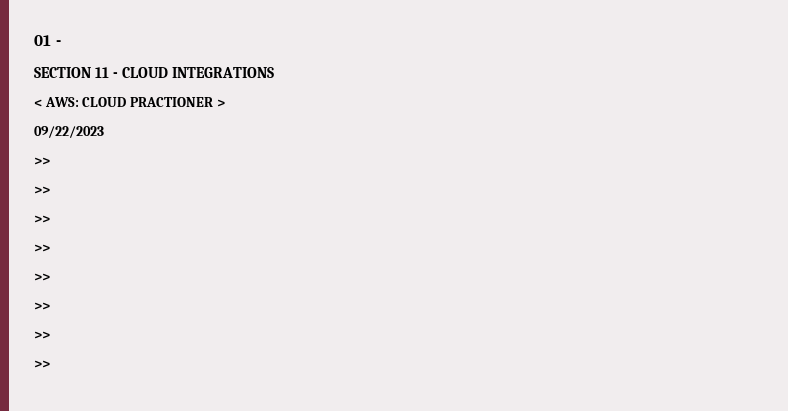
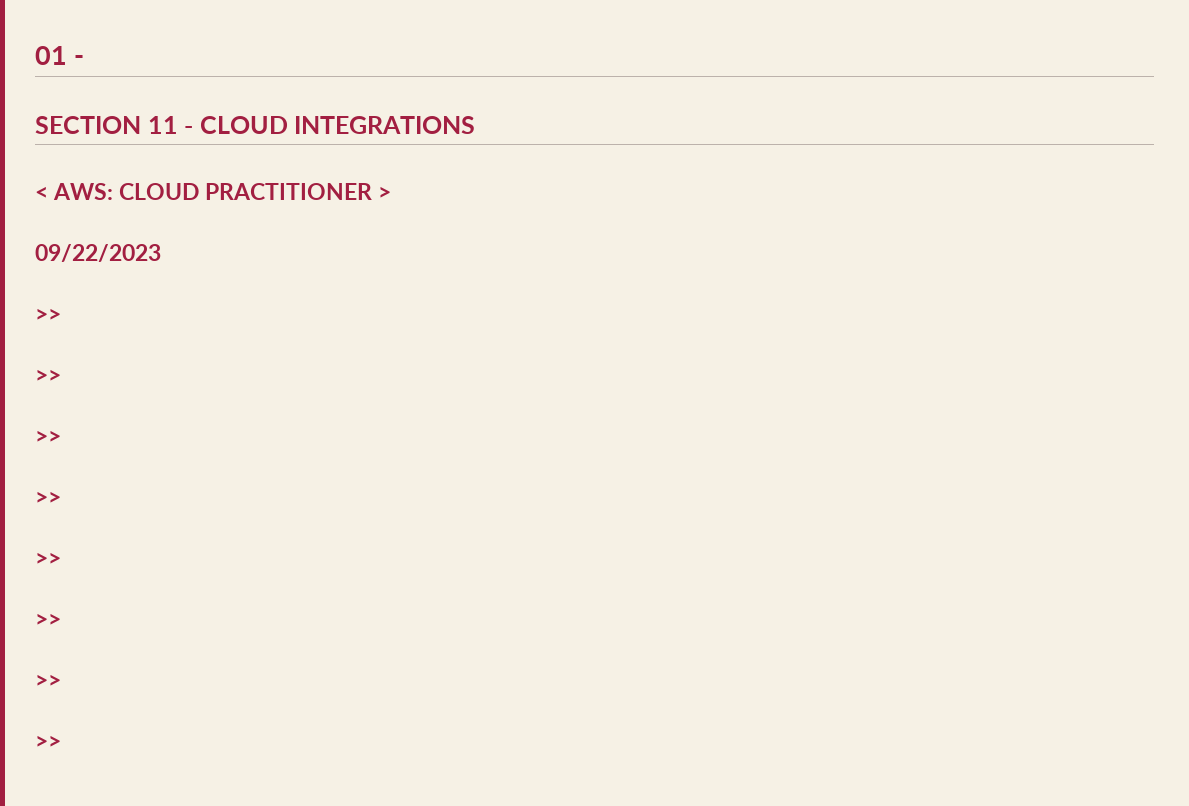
- < AWS: CLOUD PRACTIONER >
+ < AWS: CLOUD PRACTITIONER >

